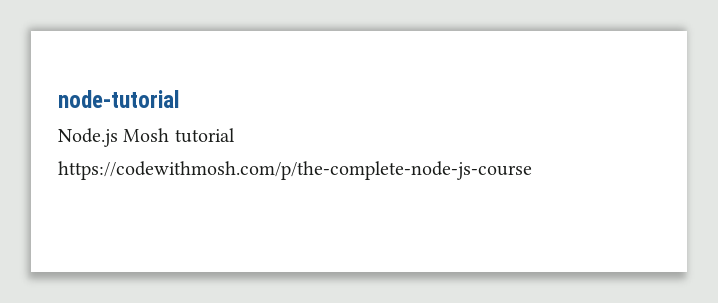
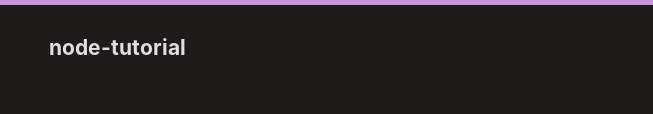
- Node.js Mosh tutorial
- https://codewithmosh.com/p/the-complete-node-js-course

